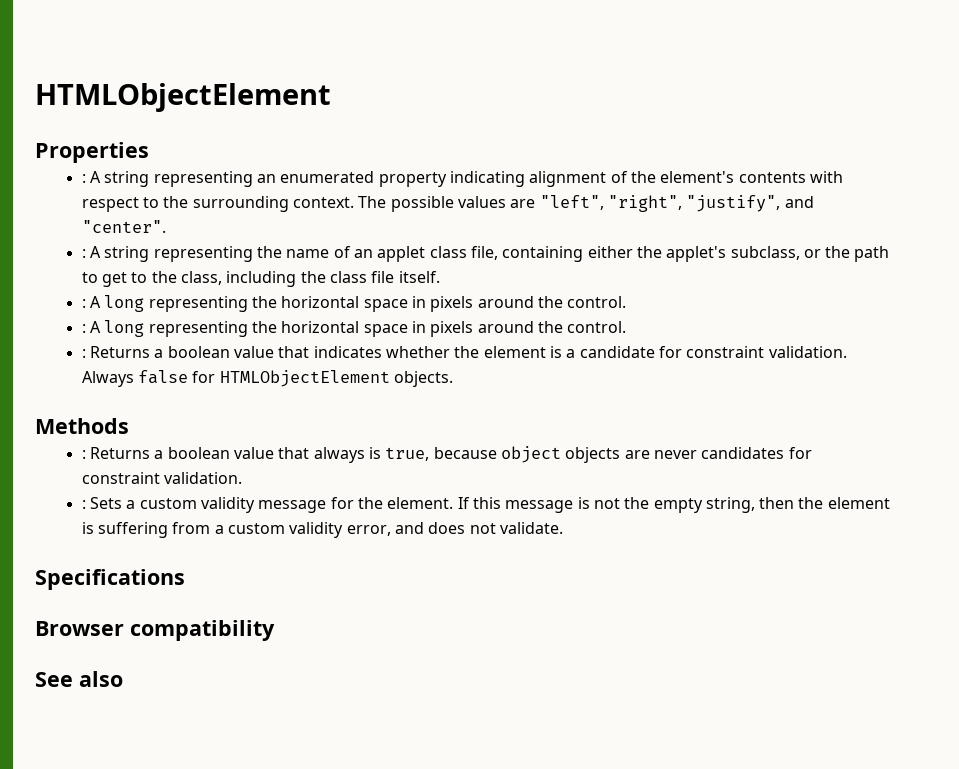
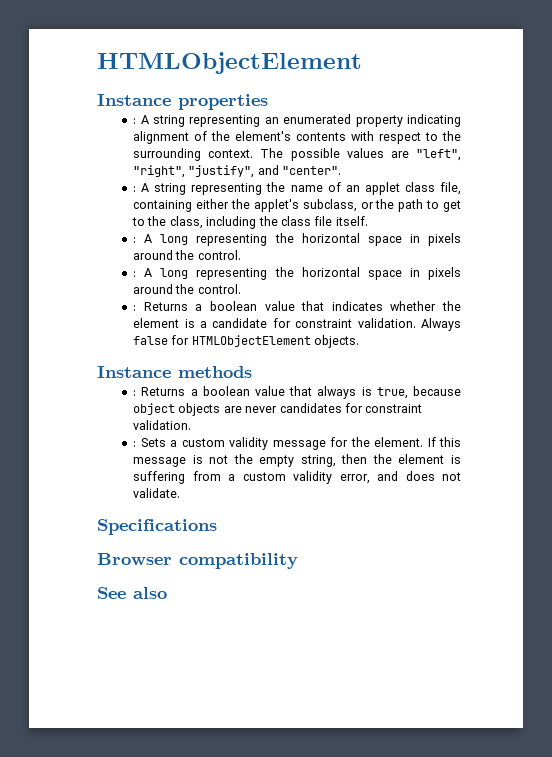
- Properties
+ Instance properties
- Methods
+ Instance methods

